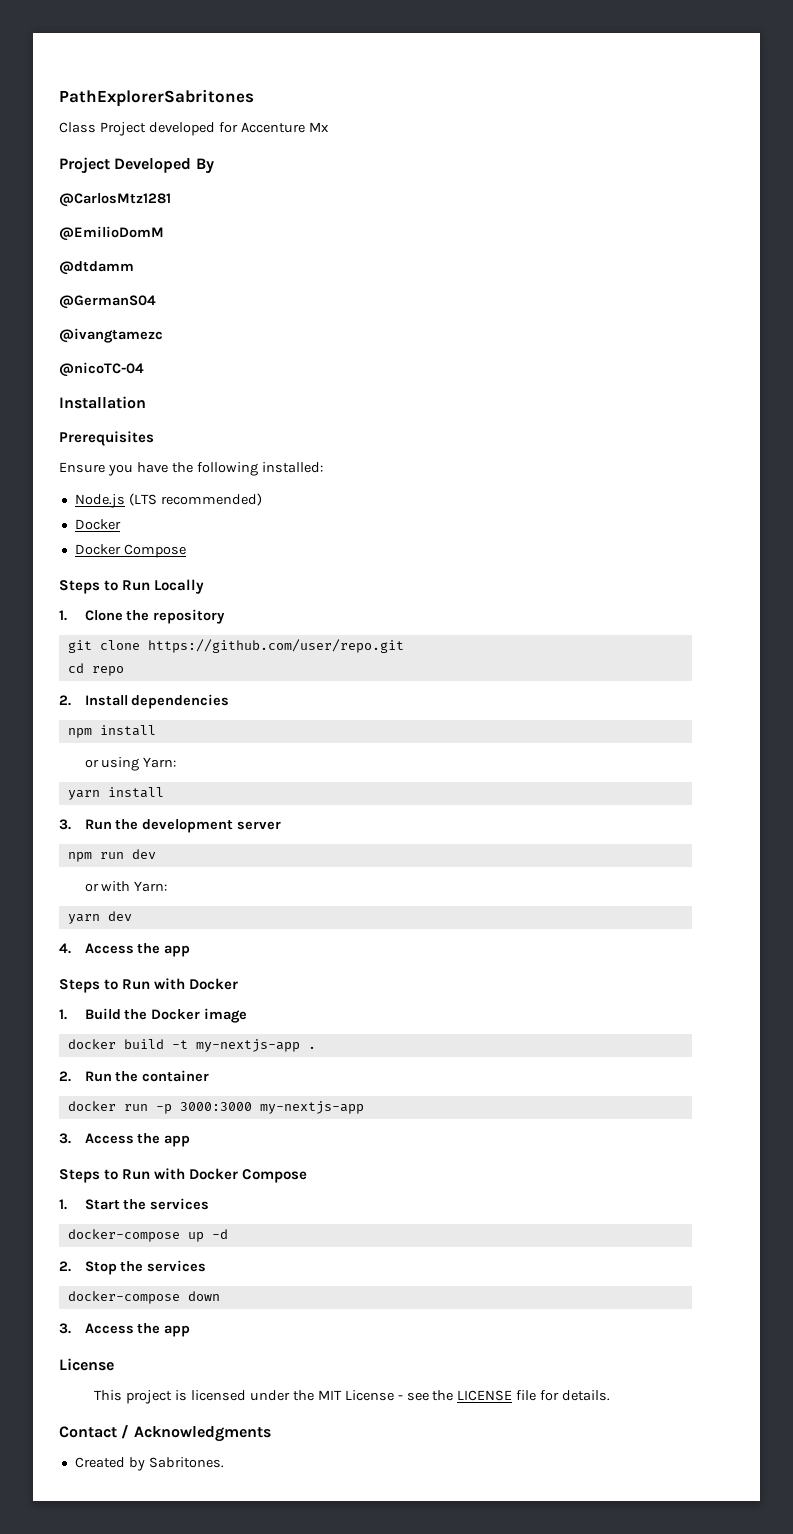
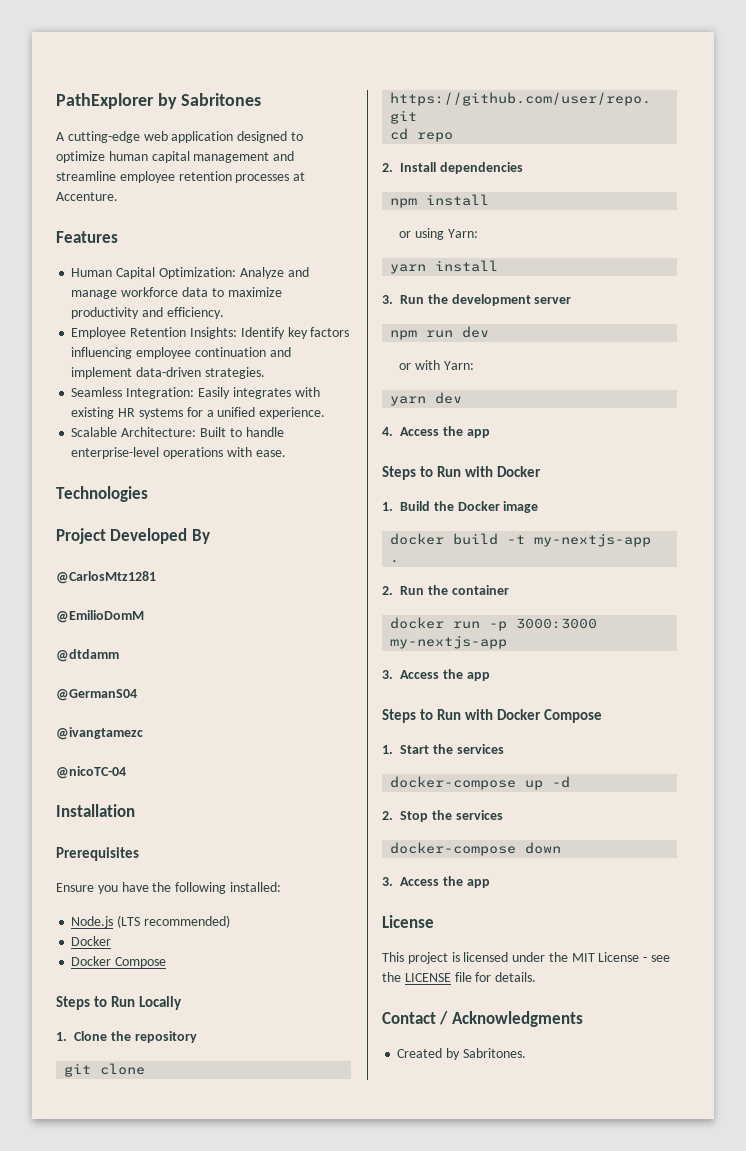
- PathExplorerSabritones
- Class Project developed for Accenture Mx
+ PathExplorer by Sabritones
+ A cutting-edge web application designed to optimize human capital management and streamline employee retention processes at Accenture.
+ Features
+ Human Capital Optimization: Analyze and manage workforce data to maximize productivity and efficiency.
+ Employee Retention Insights: Identify key factors influencing employee continuation and implement data-driven strategies.
+ Seamless Integration: Easily integrates with existing HR systems for a unified experience.
+ Scalable Architecture: Built to handle enterprise-level operations with ease.
+ Technologies

